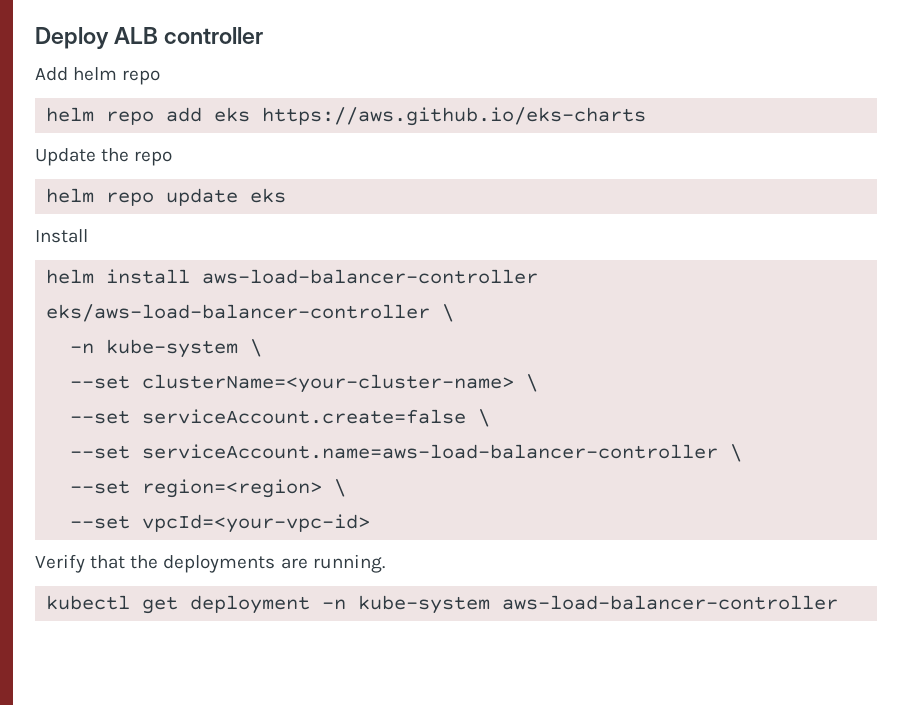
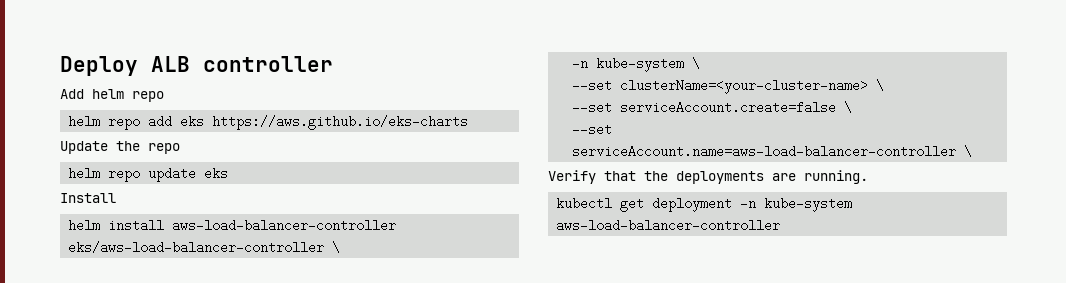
- --set region=<region> \
- --set vpcId=<your-vpc-id>

